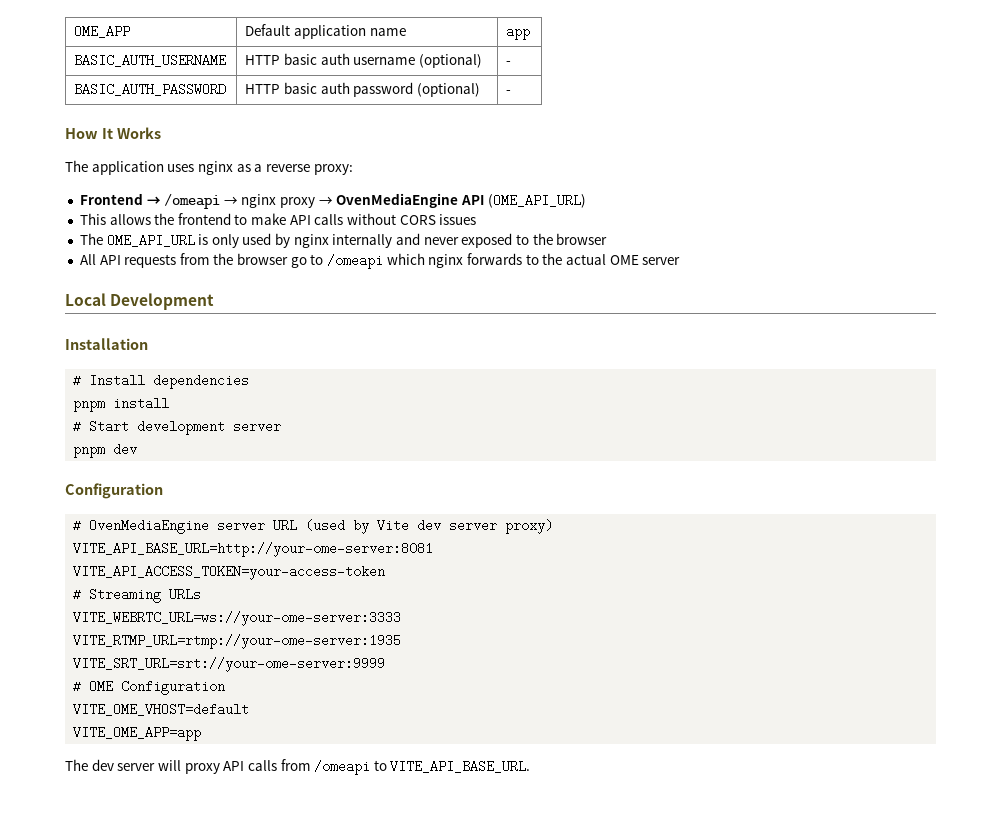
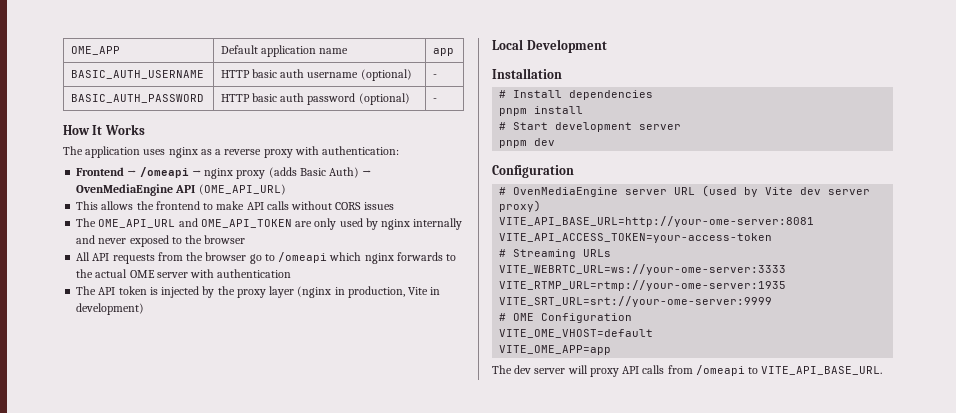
- The application uses nginx as a reverse proxy:
+ The application uses nginx as a reverse proxy with authentication:
- Frontend → /omeapi → nginx proxy → OvenMediaEngine API (OME_API_URL)
+ Frontend → /omeapi → nginx proxy (adds Basic Auth) → OvenMediaEngine API (OME_API_URL)
- The OME_API_URL is only used by nginx internally and never exposed to the browser
+ The OME_API_URL and OME_API_TOKEN are only used by nginx internally and never exposed to the browser
- All API requests from the browser go to /omeapi which nginx forwards to the actual OME server
+ All API requests from the browser go to /omeapi which nginx forwards to the actual OME server with authentication
+ The API token is injected by the proxy layer (nginx in production, Vite in development)

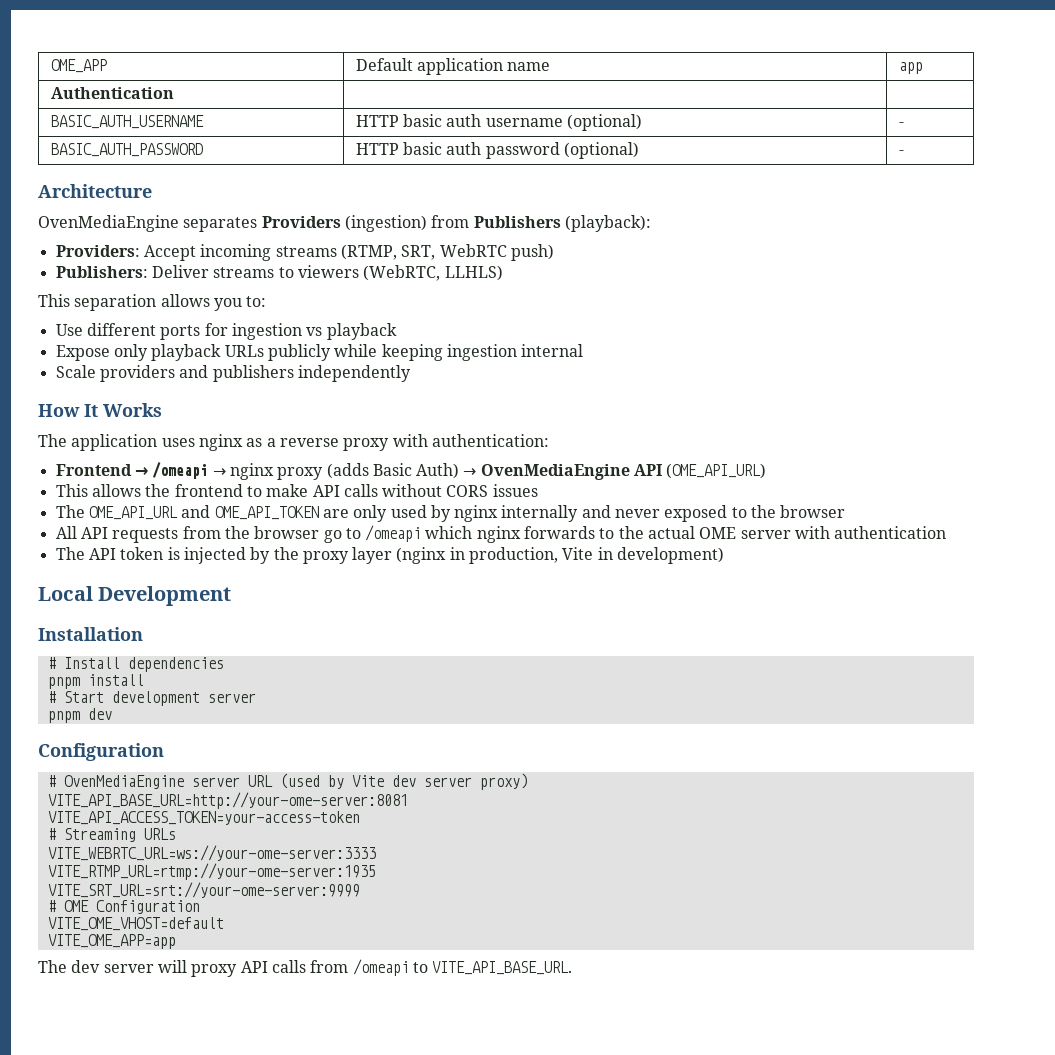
+ Authentication | |
+ Architecture
+ OvenMediaEngine separates Providers (ingestion) from Publishers (playback):
+ Providers: Accept incoming streams (RTMP, SRT, WebRTC push)
+ Publishers: Deliver streams to viewers (WebRTC, LLHLS)
+ This separation allows you to:
+ Use different ports for ingestion vs playback
+ Expose only playback URLs publicly while keeping ingestion internal
+ Scale providers and publishers independently

